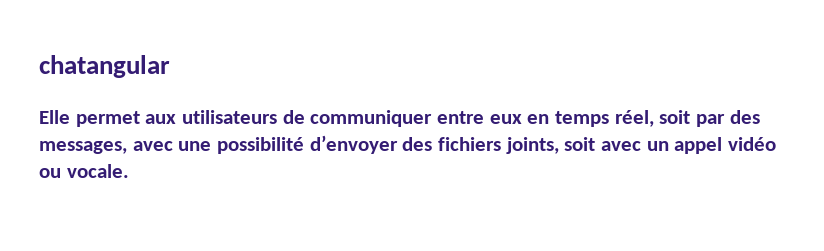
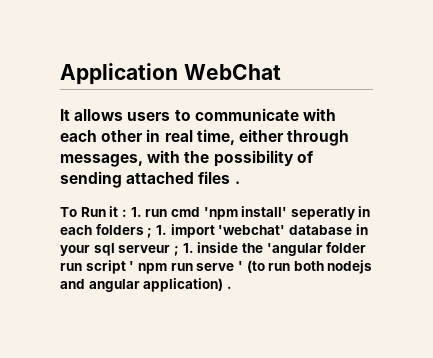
- chatangular
- Elle permet aux utilisateurs de communiquer entre eux en temps réel, soit par des messages, avec une possibilité d’envoyer des fichiers joints, soit avec un appel vidéo ou vocale.
+ Application WebChat
+ It allows users to communicate with each other in real time, either through messages, with the possibility of sending attached files .
+ To Run it : 1. run cmd 'npm install' seperatly in each folders ; 1. import 'webchat' database in your sql serveur ; 1. inside the 'angular folder run script ' npm run serve ' (to run both nodejs and angular application) .

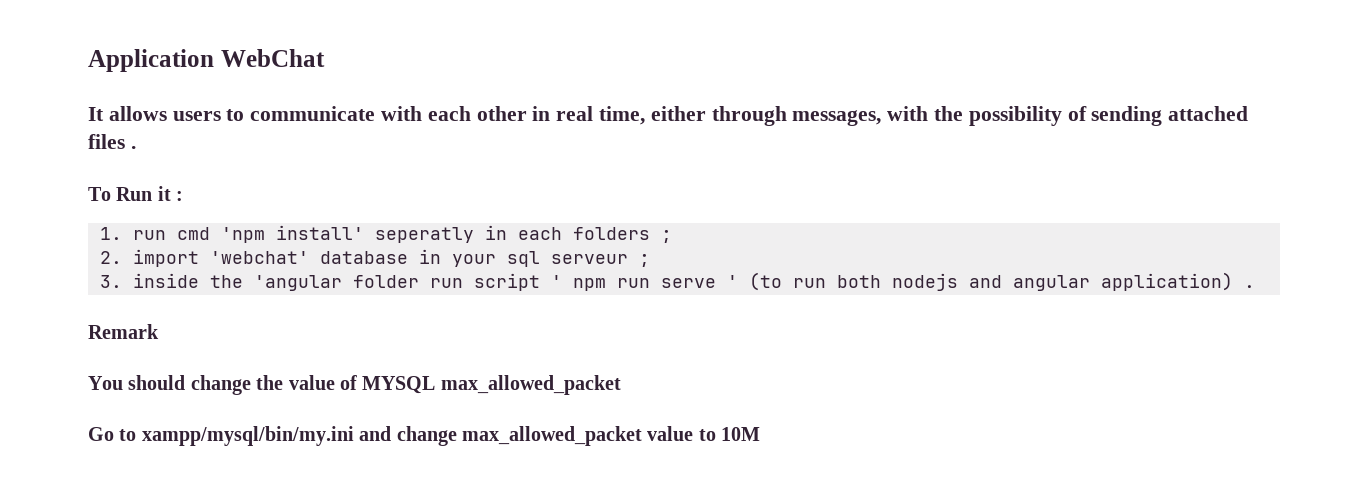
- To Run it : 1. run cmd 'npm install' seperatly in each folders ; 1. import 'webchat' database in your sql serveur ; 1. inside the 'angular folder run script ' npm run serve ' (to run both nodejs and angular application) .
+ To Run it :
+ 1. run cmd 'npm install' seperatly in each folders ;
+ 2. import 'webchat' database in your sql serveur ;
+ 3. inside the 'angular folder run script ' npm run serve ' (to run both nodejs and angular application) .
+ Remark
+ You should change the value of MYSQL max_allowed_packet
+ Go to xampp/mysql/bin/my.ini and change max_allowed_packet value to 10M

